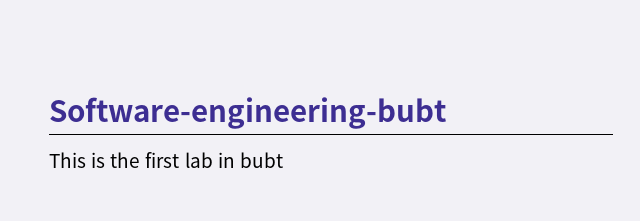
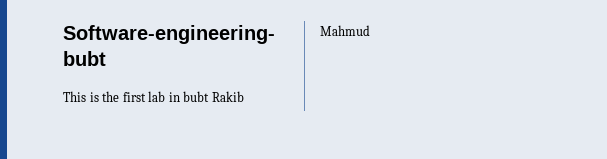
- This is the first lab in bubt
+ This is the first lab in bubt Rakib Mahmud

